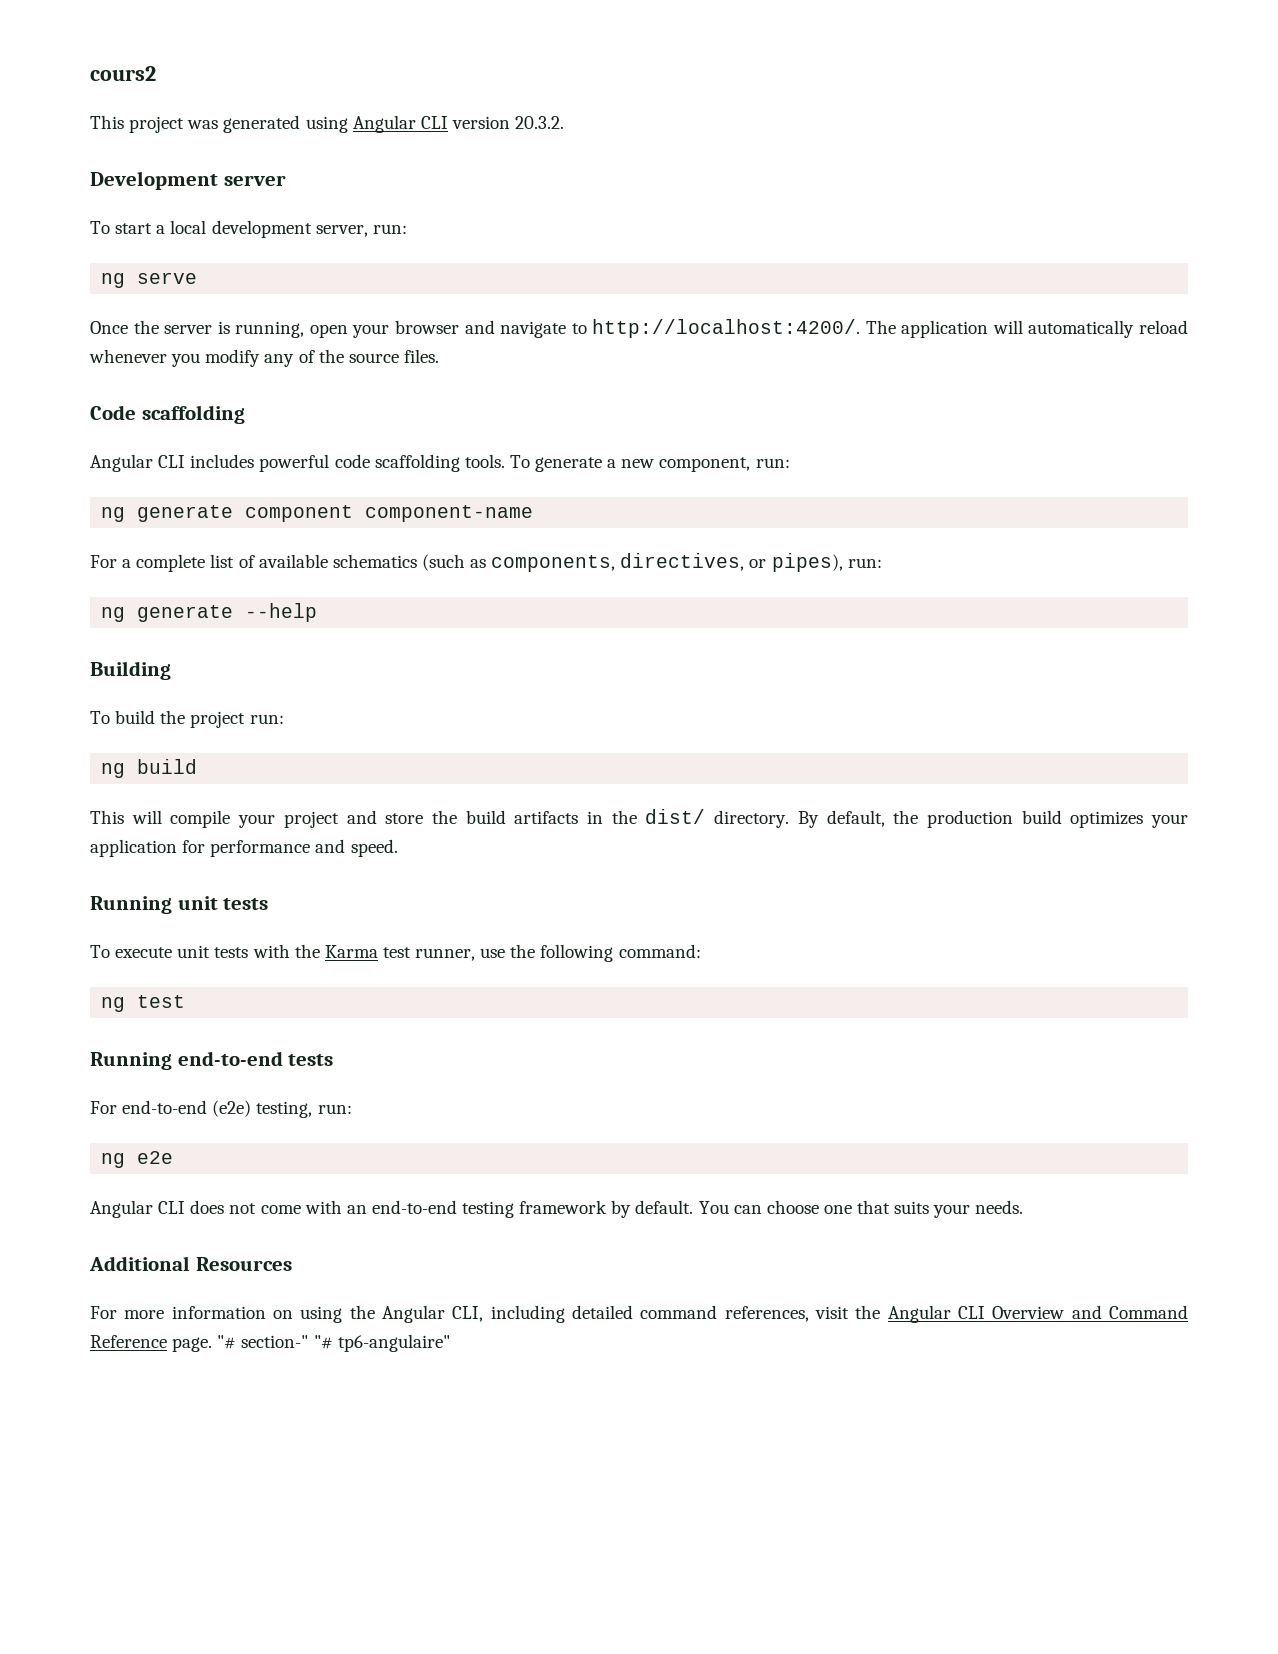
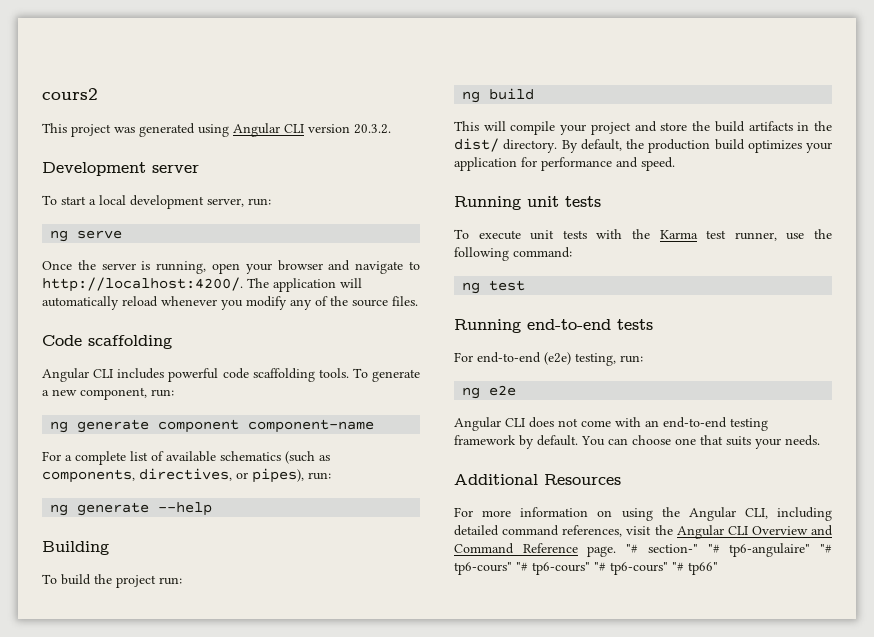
- "# section-" "# tp6-angulaire"
+ "# section-" "# tp6-angulaire" "# tp6-cours" "# tp6-cours" "# tp6-cours" "# tp66"

